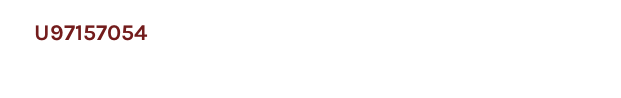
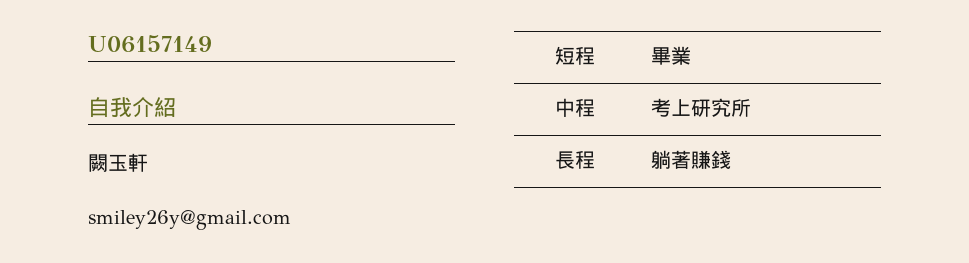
- U97157054
+ U06157149
+ 自我介紹
+ 闕玉軒
+ smiley26y@gmail.com
+ 短程 | 畢業
+ 中程 | 考上研究所
+ 長程 | 躺著賺錢

